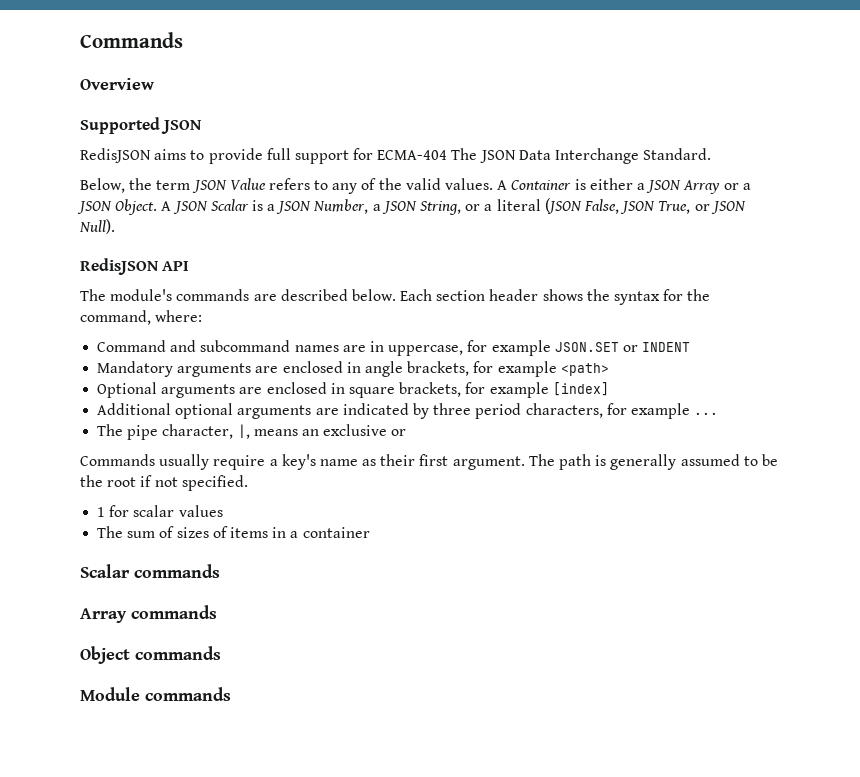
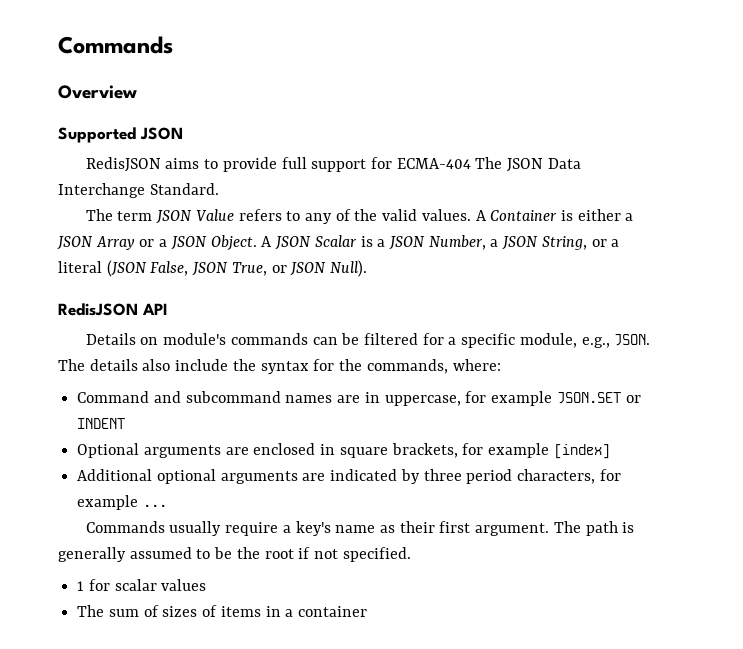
- Below, the term JSON Value refers to any of the valid values.
+ The term JSON Value refers to any of the valid values.
- The module's commands are described below. Each section header shows the syntax for the command, where:
+ Details on module's commands can be filtered for a specific module, e.g., JSON. The details also include the syntax for the commands, where:
- Mandatory arguments are enclosed in angle brackets, for example <path>
- The pipe character, |, means an exclusive or
- Scalar commands
- Array commands
- Object commands
- Module commands

